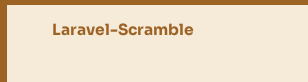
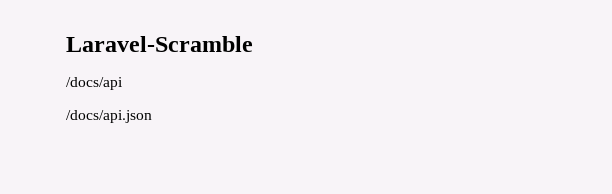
+ /docs/api
+ /docs/api.json

